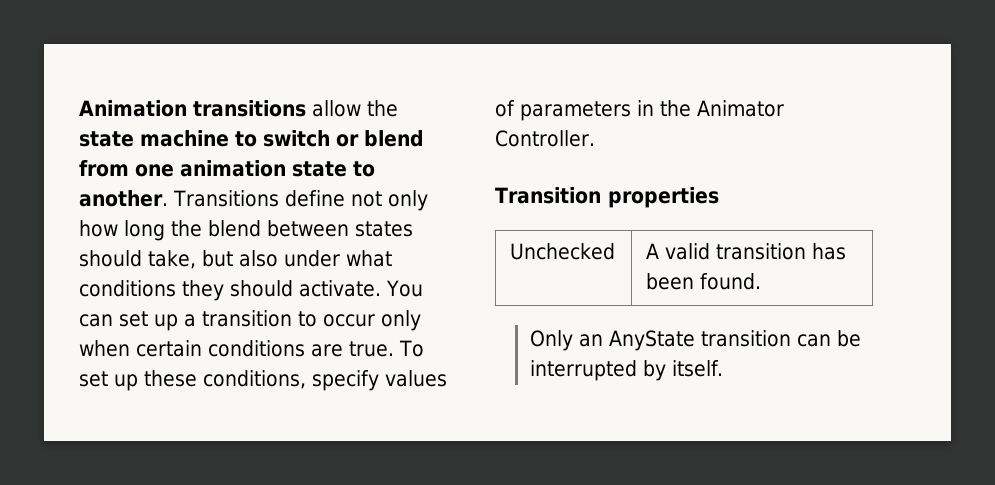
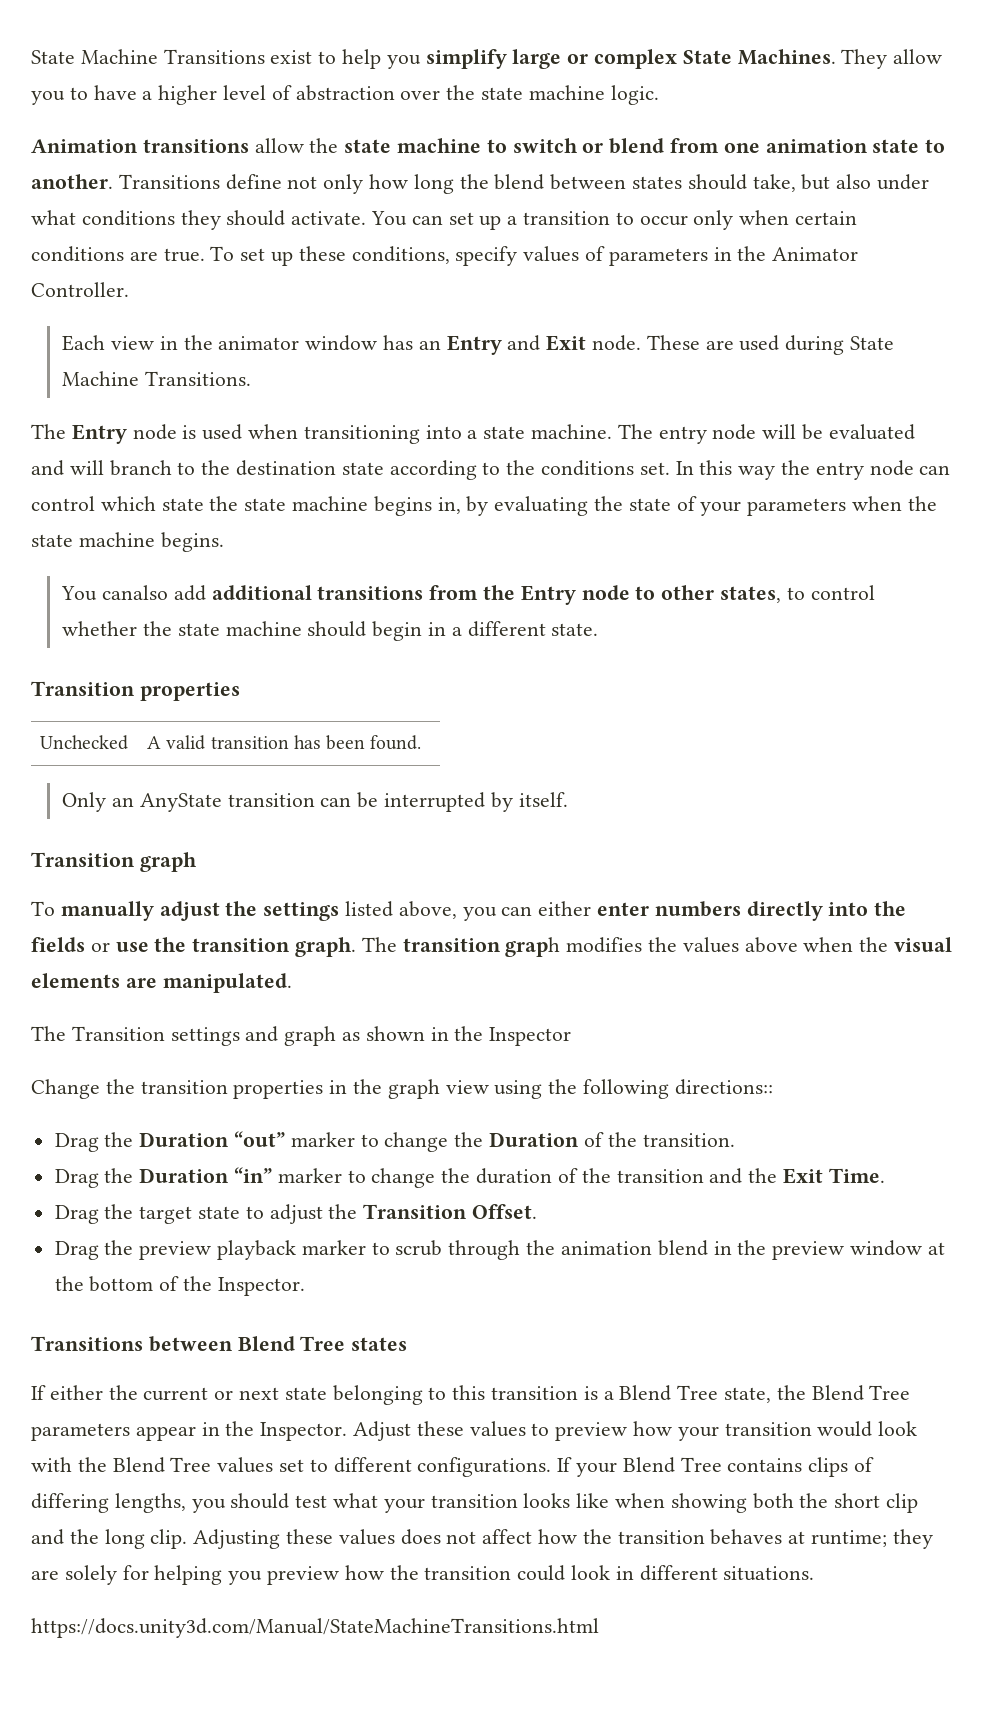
+ State Machine Transitions exist to help you simplify large or complex State Machines. They allow you to have a higher level of abstraction over the state machine logic.
+ Each view in the animator window has an Entry and Exit node. These are used during State Machine Transitions.
+ The Entry node is used when transitioning into a state machine. The entry node will be evaluated and will branch to the destination state according to the conditions set. In this way the entry node can control which state the state machine begins in, by evaluating the state of your parameters when the state machine begins.
+ You canalso add additional transitions from the Entry node to other states, to control whether the state machine should begin in a different state.
+ Transition graph
+ To manually adjust the settings listed above, you can either enter numbers directly into the fields or use the transition graph. The transition graph modifies the values above when the visual elements are manipulated.
+ The Transition settings and graph as shown in the Inspector
+ Change the transition properties in the graph view using the following directions::
+ Drag the Duration “out” marker to change the Duration of the transition.
+ Drag the Duration “in” marker to change the duration of the transition and the Exit Time.
+ Drag the target state to adjust the Transition Offset.
+ Drag the preview playback marker to scrub through the animation blend in the preview window at the bottom of the Inspector.
+ Transitions between Blend Tree states
+ If either the current or next state belonging to this transition is a Blend Tree state, the Blend Tree parameters appear in the Inspector. Adjust these values to preview how your transition would look with the Blend Tree values set to different configurations. If your Blend Tree contains clips of differing lengths, you should test what your transition looks like when showing both the short clip and the long clip. Adjusting these values does not affect how the transition behaves at runtime; they are solely for helping you preview how the transition could look in different situations.
+ https://docs.unity3d.com/Manual/StateMachineTransitions.html

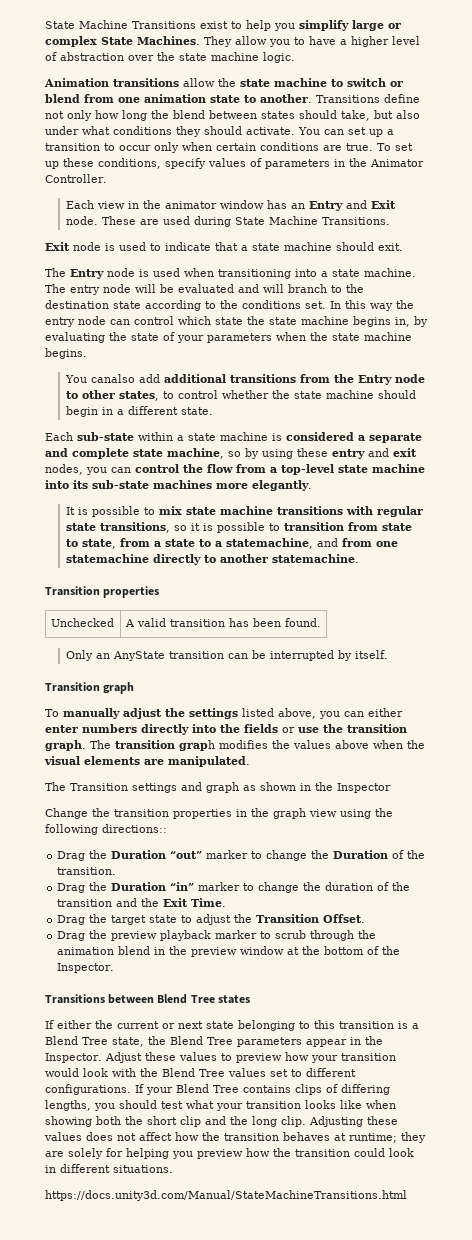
+ Exit node is used to indicate that a state machine should exit.
+ Each sub-state within a state machine is considered a separate and complete state machine, so by using these entry and exit nodes, you can control the flow from a top-level state machine into its sub-state machines more elegantly.
+ It is possible to mix state machine transitions with regular state transitions, so it is possible to transition from state to state, from a state to a statemachine, and from one statemachine directly to another statemachine.

